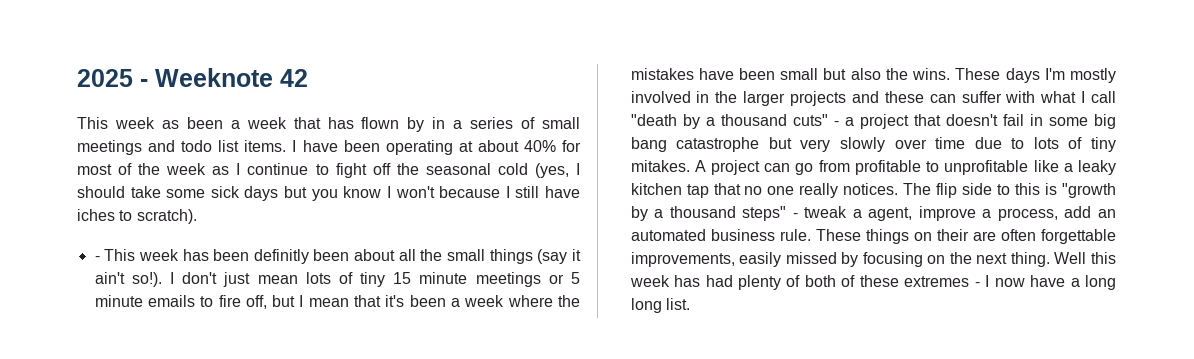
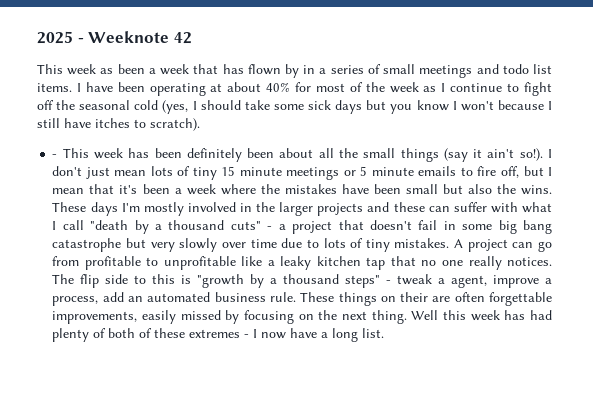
- I have been operating at about 40% for most of the week as I continue to fight off the seasonal cold (yes, I should take some sick days but you know I won't because I still have iches to scratch).
+ I have been operating at about 40% for most of the week as I continue to fight off the seasonal cold (yes, I should take some sick days but you know I won't because I still have itches to scratch).
- - This week has been definitly been about all the small things (say it ain't so!).
+ - This week has been definitely been about all the small things (say it ain't so!).
- These days I'm mostly involved in the larger projects and these can suffer with what I call "death by a thousand cuts" - a project that doesn't fail in some big bang catastrophe but very slowly over time due to lots of tiny mitakes.
+ These days I'm mostly involved in the larger projects and these can suffer with what I call "death by a thousand cuts" - a project that doesn't fail in some big bang catastrophe but very slowly over time due to lots of tiny mistakes.
- Well this week has had plenty of both of these extremes - I now have a long long list.
+ Well this week has had plenty of both of these extremes - I now have a long list.

